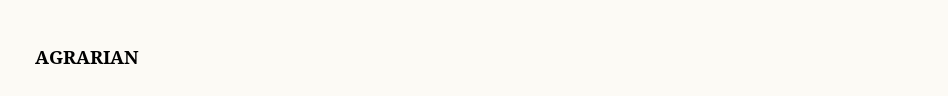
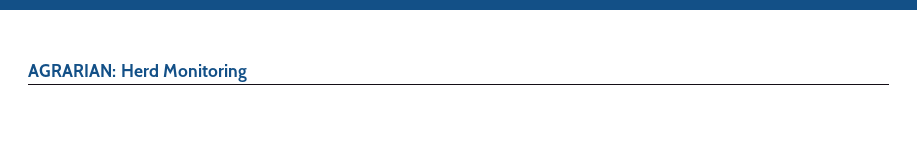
- AGRARIAN
+ AGRARIAN: Herd Monitoring

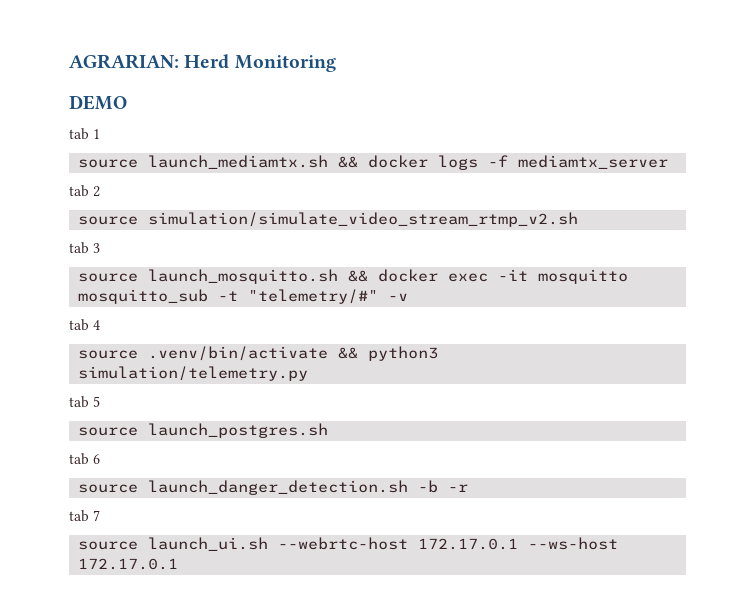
+ DEMO
+ tab 1
+ source launch_mediamtx.sh && docker logs -f mediamtx_server
+ tab 2
+ source simulation/simulate_video_stream_rtmp_v2.sh
+ tab 3
+ source launch_mosquitto.sh && docker exec -it mosquitto mosquitto_sub -t "telemetry/#" -v
+ tab 4
+ source .venv/bin/activate && python3 simulation/telemetry.py
+ tab 5
+ source launch_postgres.sh
+ tab 6
+ source launch_danger_detection.sh -b -r
+ tab 7
+ source launch_ui.sh --webrtc-host 172.17.0.1 --ws-host 172.17.0.1

